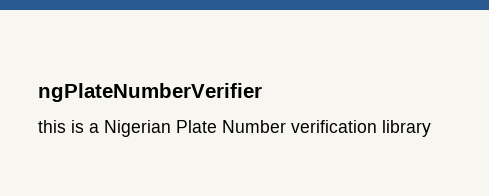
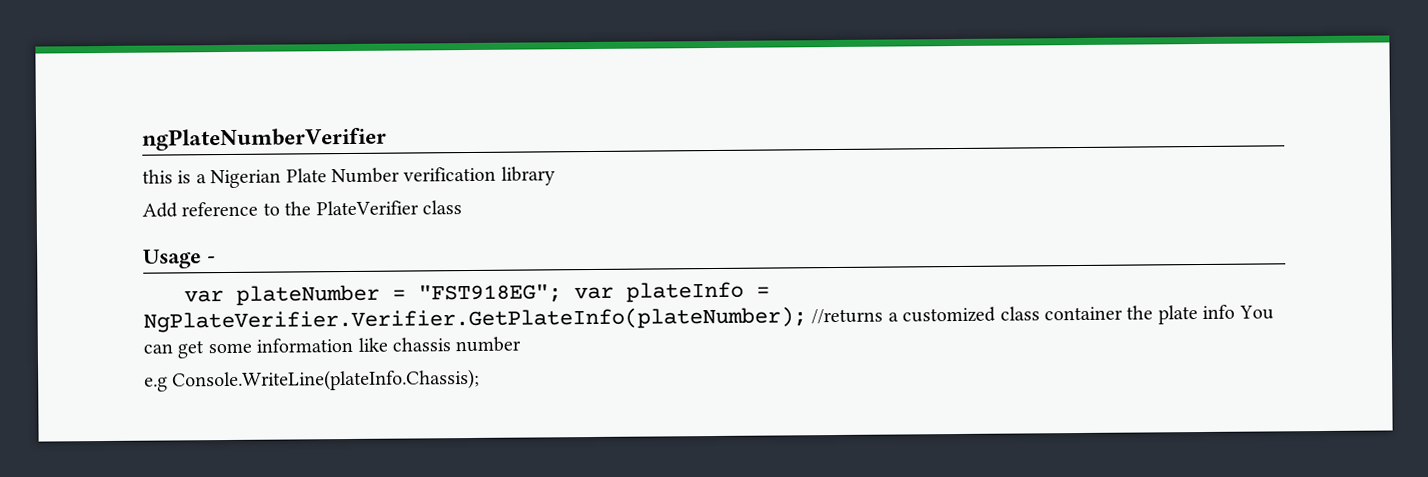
+ Add reference to the PlateVerifier class
+ Usage -
+ var plateNumber = "FST918EG"; var plateInfo = NgPlateVerifier.Verifier.GetPlateInfo(plateNumber); //returns a customized class container the plate info You can get some information like chassis number
+ e.g Console.WriteLine(plateInfo.Chassis);

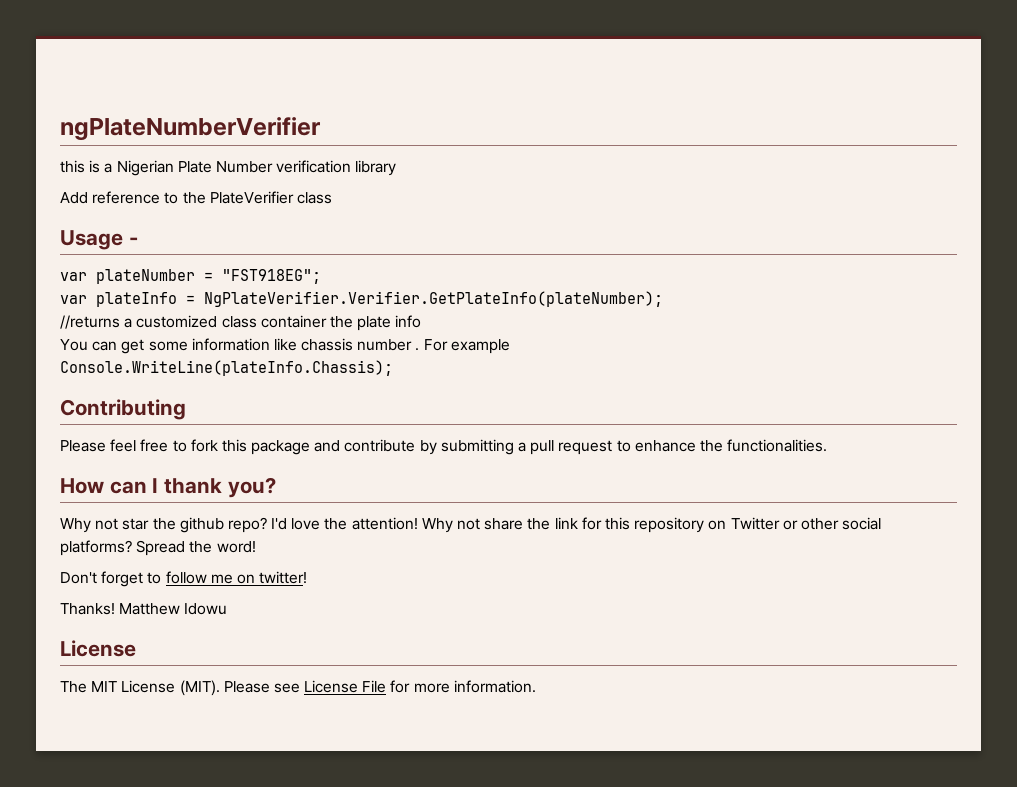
- var plateNumber = "FST918EG"; var plateInfo = NgPlateVerifier.Verifier.GetPlateInfo(plateNumber); //returns a customized class container the plate info You can get some information like chassis number
- e.g Console.WriteLine(plateInfo.Chassis);
+ var plateNumber = "FST918EG";
+ var plateInfo = NgPlateVerifier.Verifier.GetPlateInfo(plateNumber);
+ //returns a customized class container the plate info
+ You can get some information like chassis number . For example
+ Console.WriteLine(plateInfo.Chassis);
+ Contributing
+ Please feel free to fork this package and contribute by submitting a pull request to enhance the functionalities.
+ How can I thank you?
+ Why not star the github repo? I'd love the attention! Why not share the link for this repository on Twitter or other social platforms? Spread the word!
+ Don't forget to follow me on twitter!
+ Thanks! Matthew Idowu
+ License
+ The MIT License (MIT). Please see License File for more information.

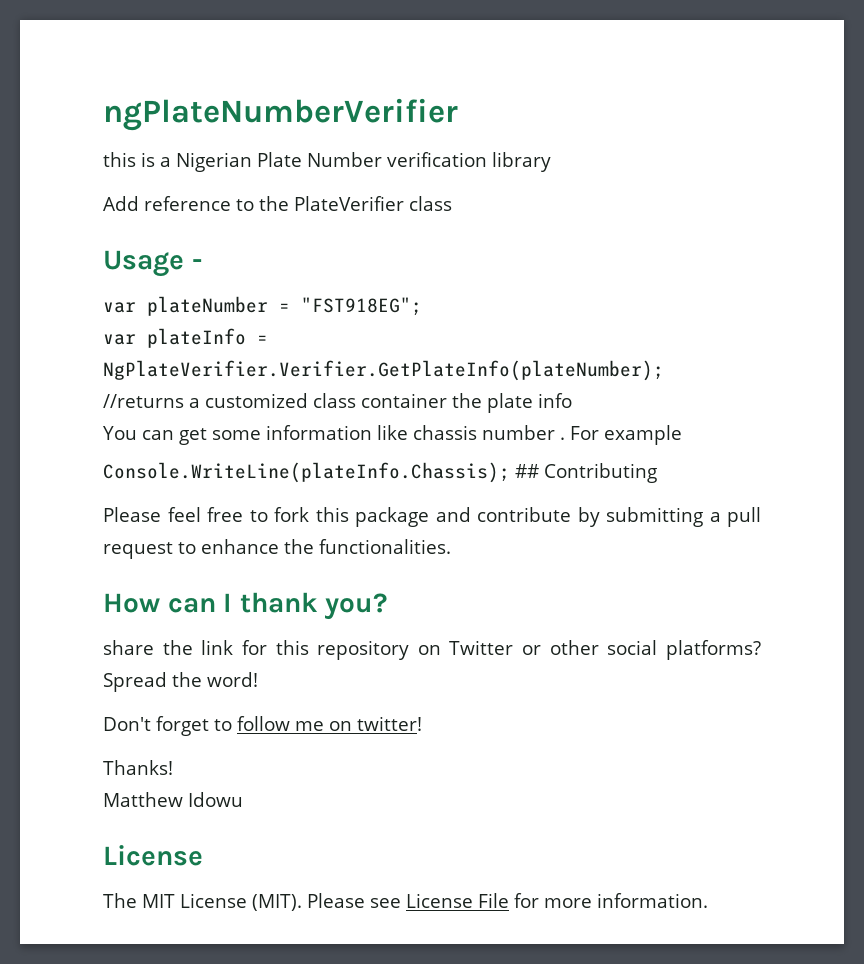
- Console.WriteLine(plateInfo.Chassis);
- Contributing
+ Console.WriteLine(plateInfo.Chassis); ## Contributing
- Why not star the github repo? I'd love the attention! Why not share the link for this repository on Twitter or other social platforms?
+ share the link for this repository on Twitter or other social platforms?
- Thanks! Matthew Idowu
+ Thanks!
+ Matthew Idowu

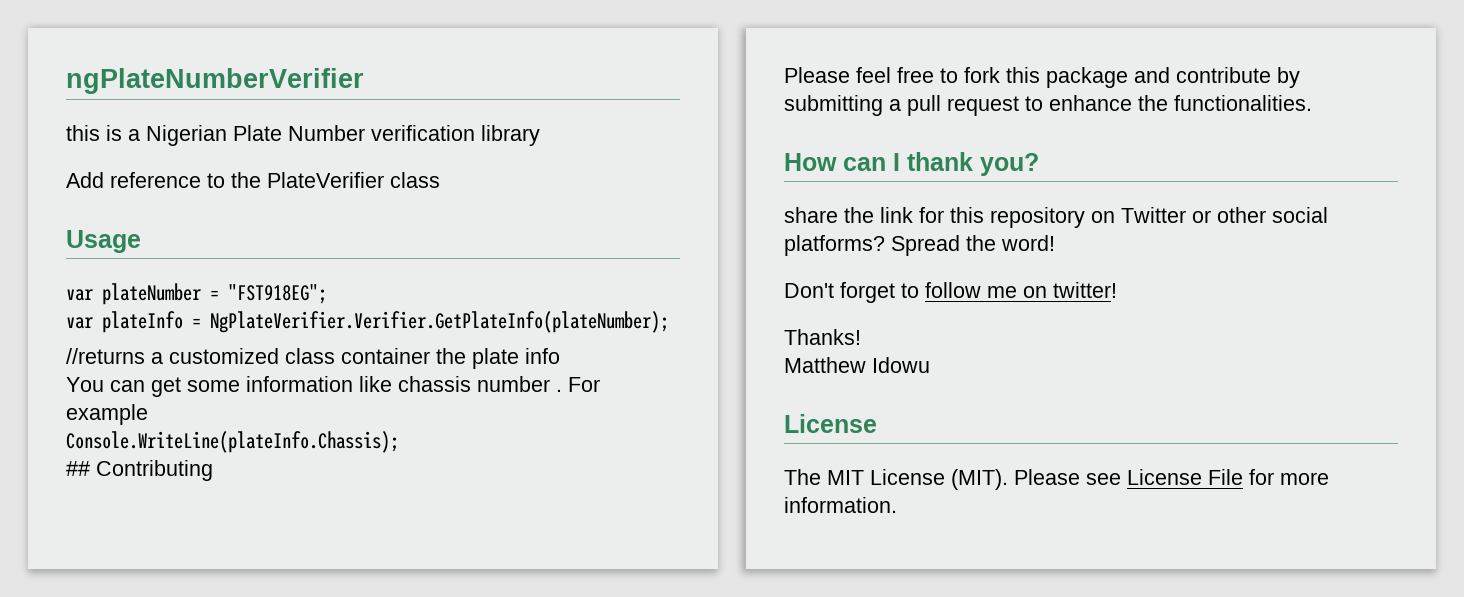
- Usage -
+ Usage
- Console.WriteLine(plateInfo.Chassis); ## Contributing
+ Console.WriteLine(plateInfo.Chassis);
+ ## Contributing

